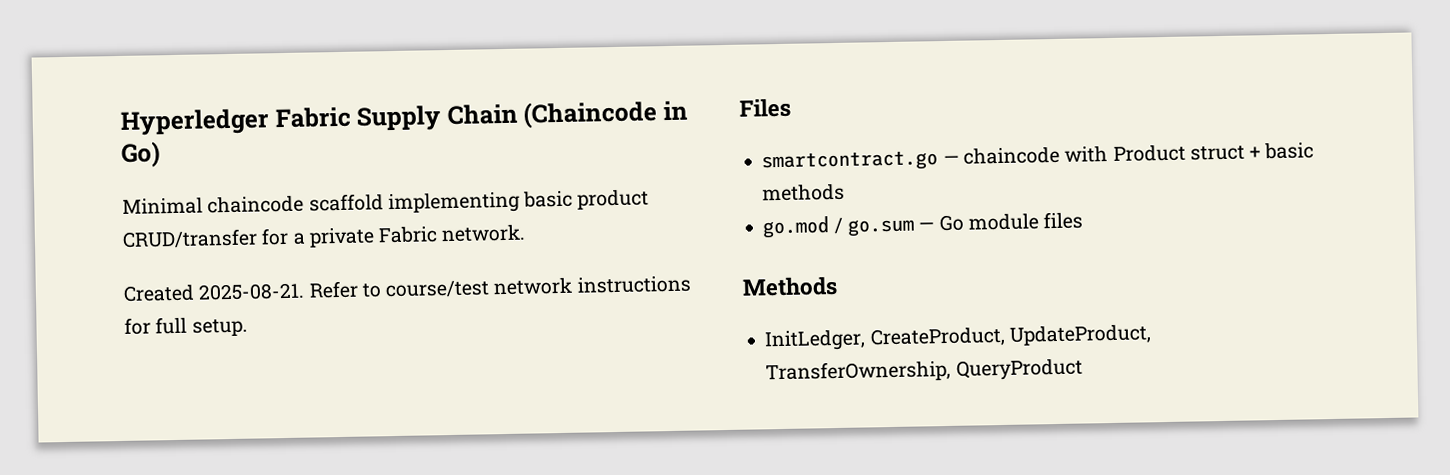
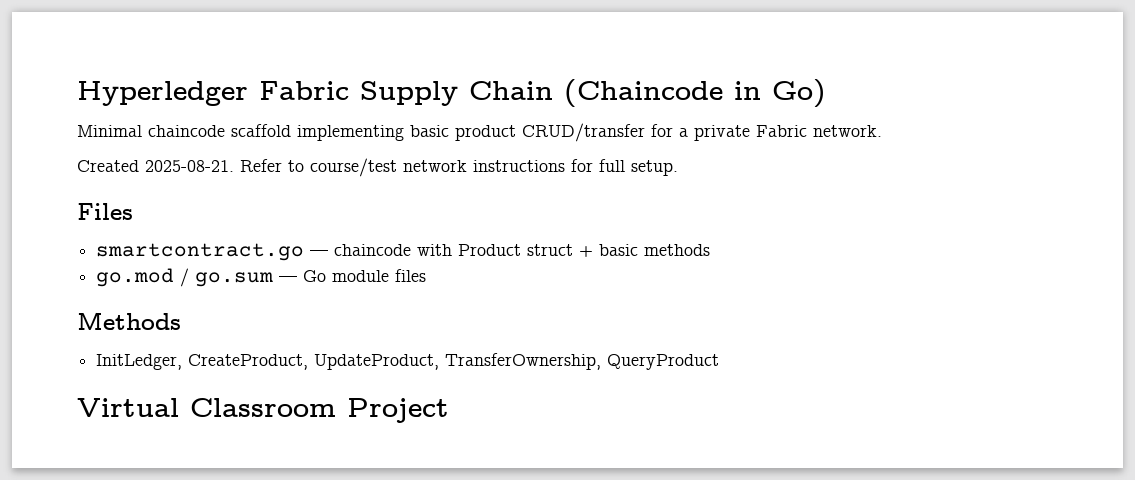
+ Virtual Classroom Project

